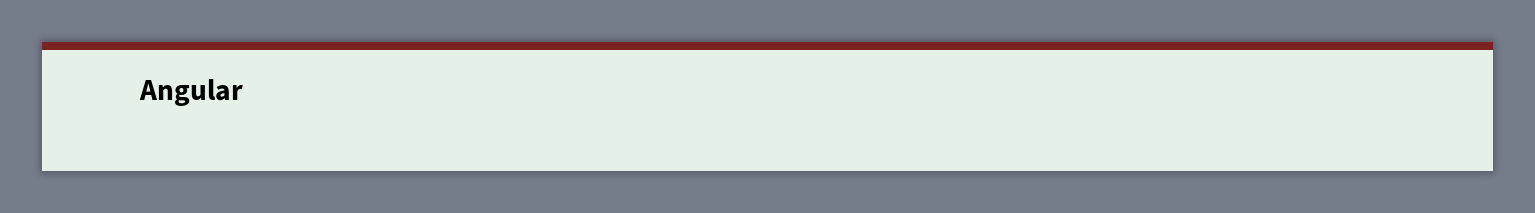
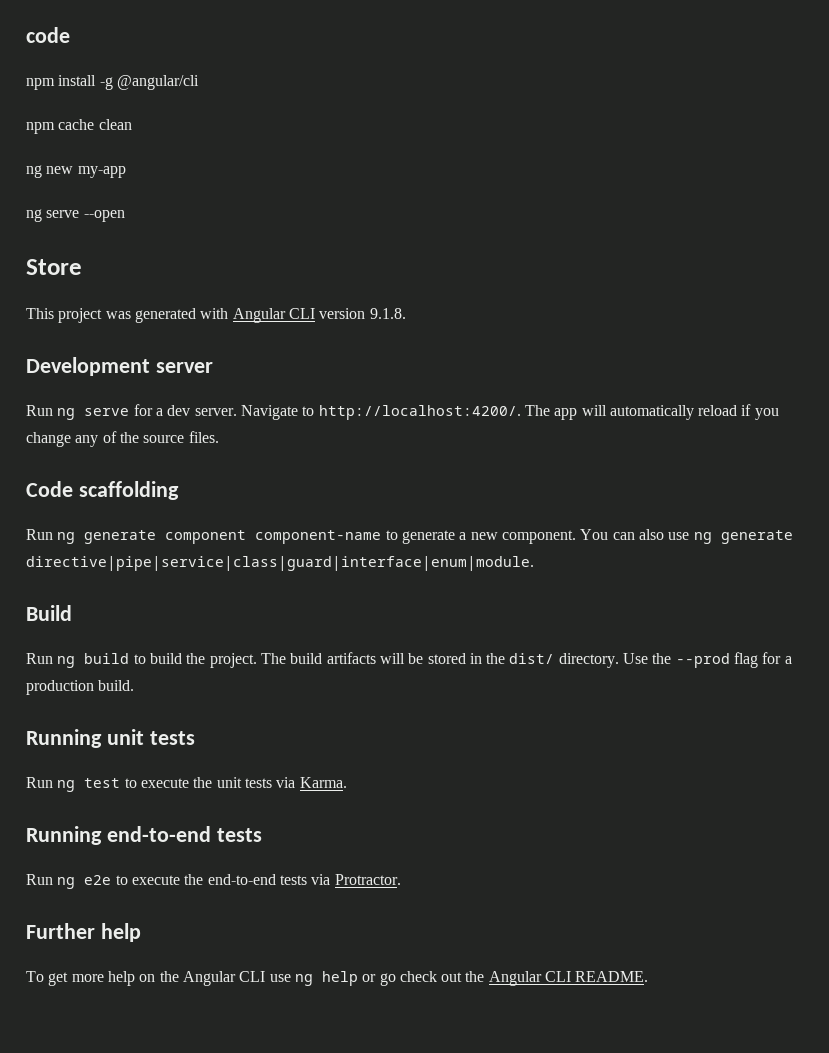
- Angular
+ code
+ npm install -g @angular/cli
+ npm cache clean
+ ng new my-app
+ ng serve --open
+ Store
+ This project was generated with Angular CLI version 9.1.8.
+ Development server
+ Run ng serve for a dev server. Navigate to http://localhost:4200/. The app will automatically reload if you change any of the source files.
+ Code scaffolding
+ Run ng generate component component-name to generate a new component. You can also use ng generate directive|pipe|service|class|guard|interface|enum|module.
+ Build
+ Run ng build to build the project. The build artifacts will be stored in the dist/ directory. Use the --prod flag for a production build.
+ Running unit tests
+ Run ng test to execute the unit tests via Karma.
+ Running end-to-end tests
+ Run ng e2e to execute the end-to-end tests via Protractor.
+ Further help
+ To get more help on the Angular CLI use ng help or go check out the Angular CLI README.

